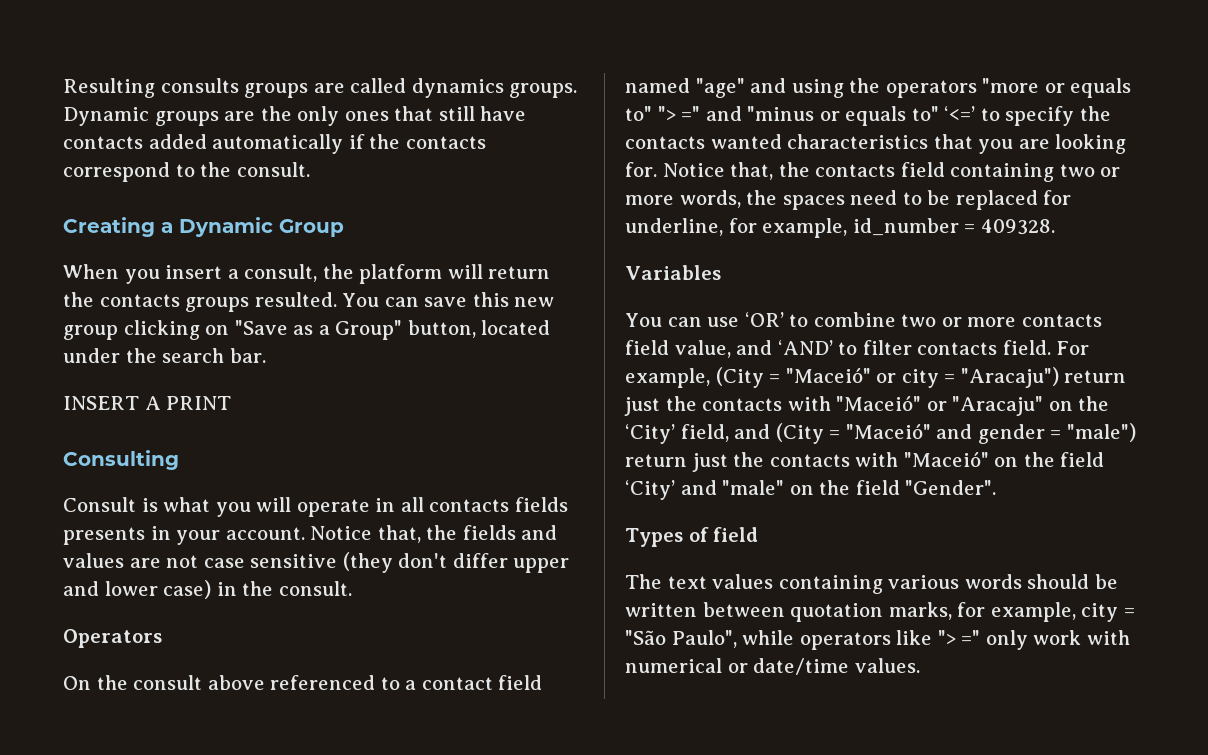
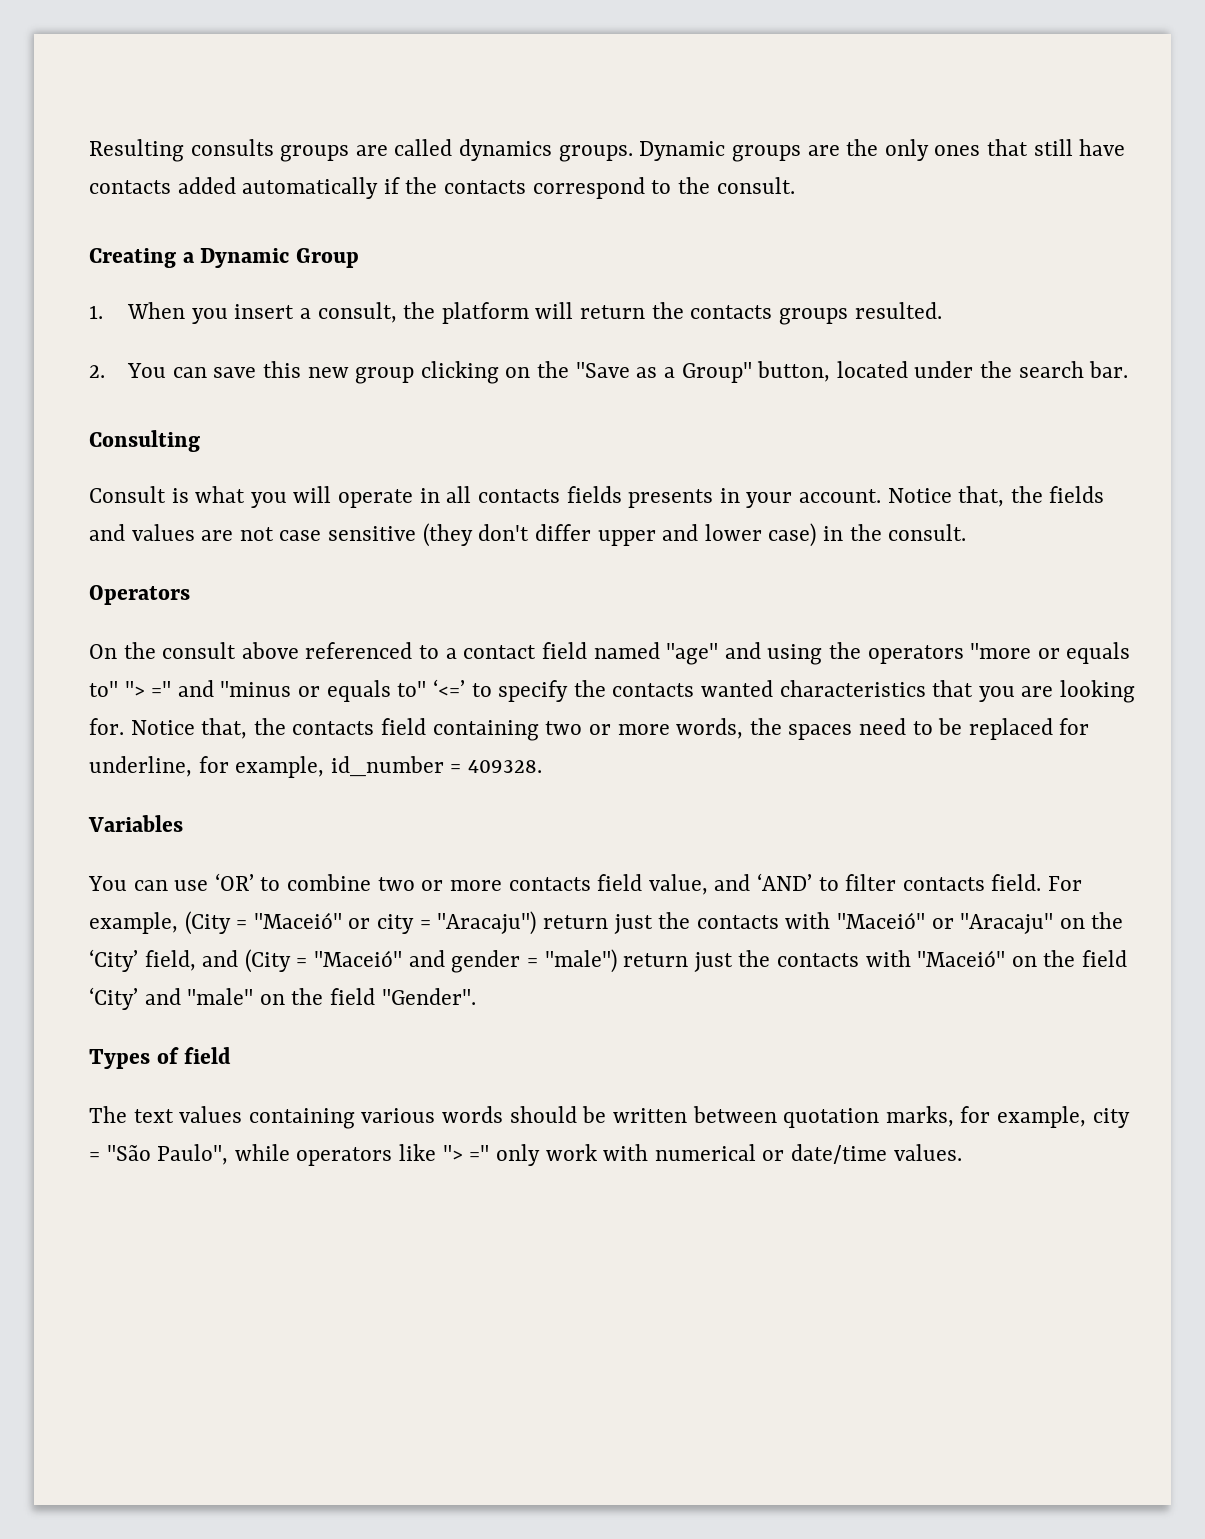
- When you insert a consult, the platform will return the contacts groups resulted. You can save this new group clicking on "Save as a Group" button, located under the search bar.
+ 1. When you insert a consult, the platform will return the contacts groups resulted.
+ 2. You can save this new group clicking on the "Save as a Group" button, located under the search bar.
- INSERT A PRINT

